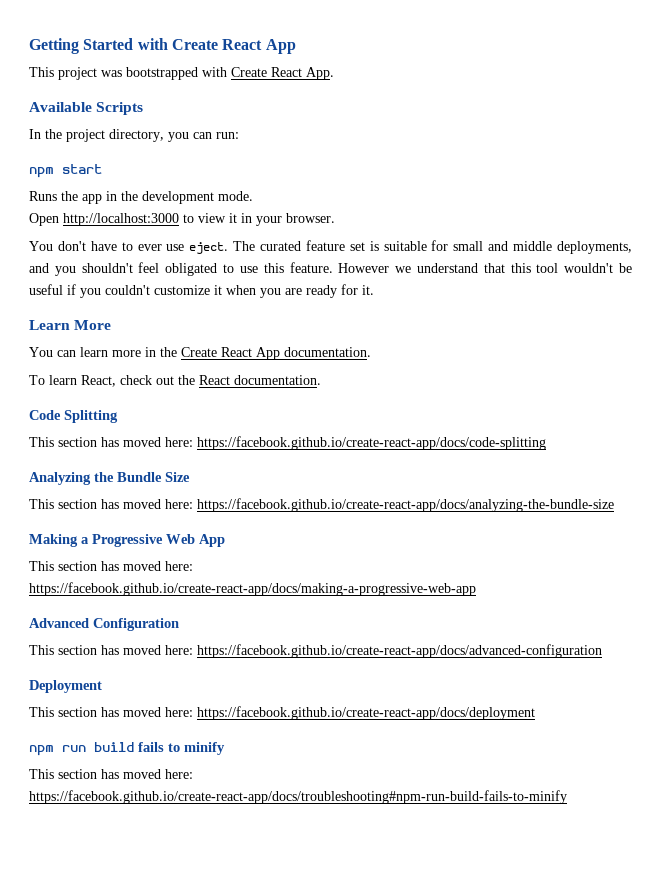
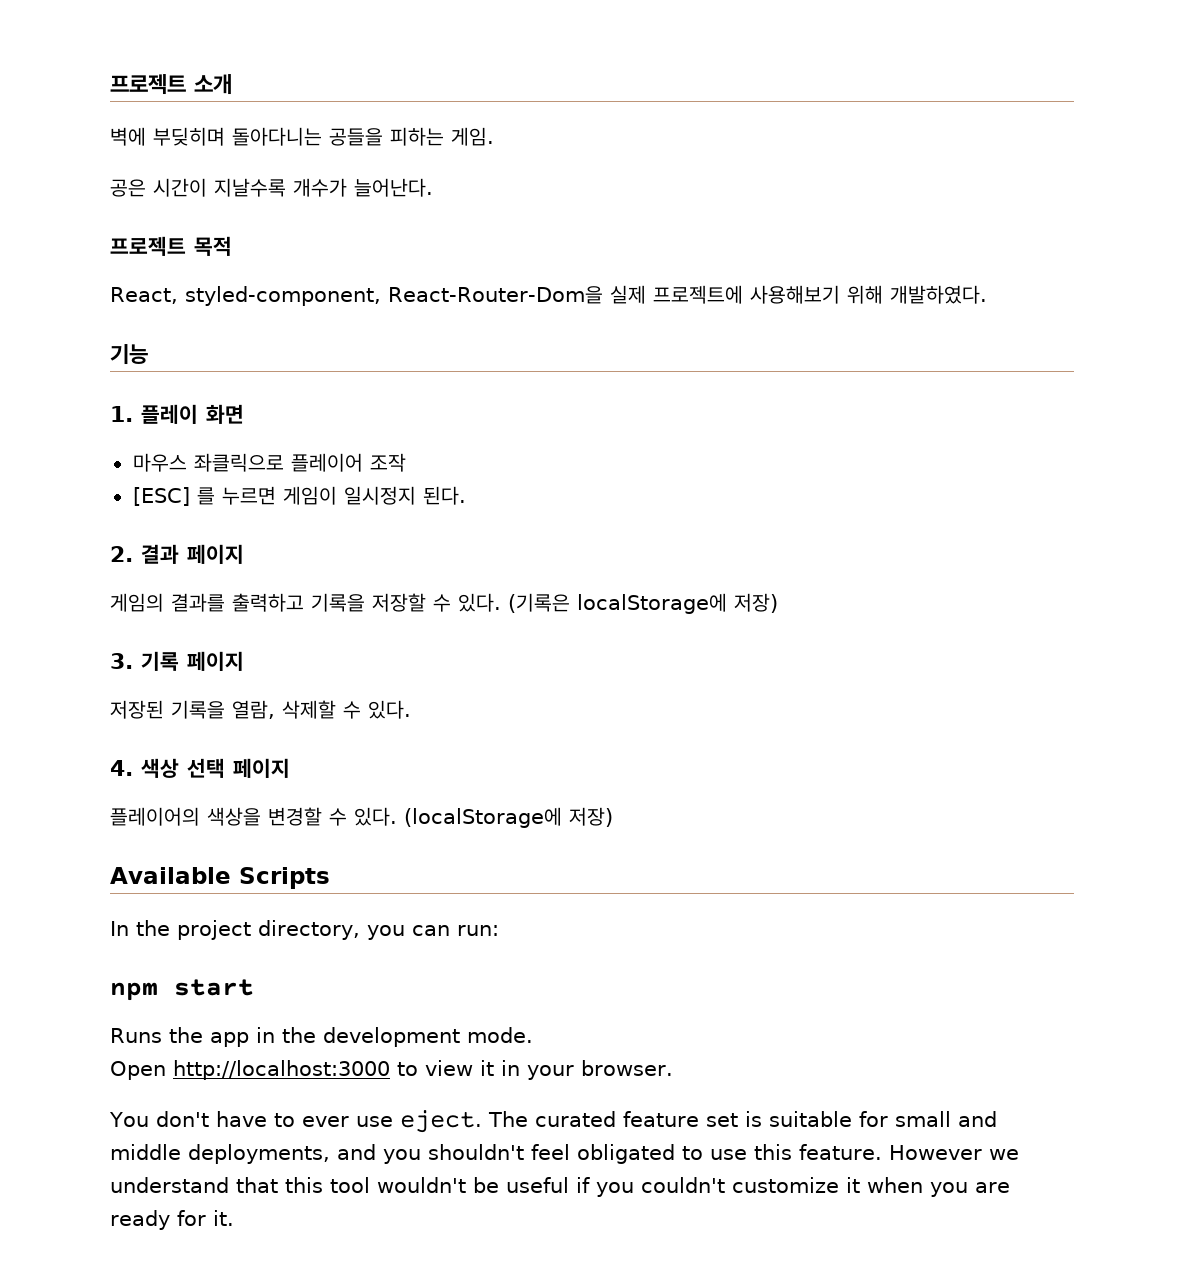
- Getting Started with Create React App
- This project was bootstrapped with Create React App.
+ 프로젝트 소개
+ 벽에 부딪히며 돌아다니는 공들을 피하는 게임.
+ 공은 시간이 지날수록 개수가 늘어난다.
+ 프로젝트 목적
+ React, styled-component, React-Router-Dom을 실제 프로젝트에 사용해보기 위해 개발하였다.
+ 기능
+ 1. 플레이 화면
+ 마우스 좌클릭으로 플레이어 조작
+ [ESC] 를 누르면 게임이 일시정지 된다.
+ 2. 결과 페이지
+ 게임의 결과를 출력하고 기록을 저장할 수 있다. (기록은 localStorage에 저장)
+ 3. 기록 페이지
+ 저장된 기록을 열람, 삭제할 수 있다.
+ 4. 색상 선택 페이지
+ 플레이어의 색상을 변경할 수 있다. (localStorage에 저장)
- Learn More
- You can learn more in the Create React App documentation.
- To learn React, check out the React documentation.
- Code Splitting
- This section has moved here: https://facebook.github.io/create-react-app/docs/code-splitting
- Analyzing the Bundle Size
- This section has moved here: https://facebook.github.io/create-react-app/docs/analyzing-the-bundle-size
- Making a Progressive Web App
- This section has moved here: https://facebook.github.io/create-react-app/docs/making-a-progressive-web-app
- Advanced Configuration
- This section has moved here: https://facebook.github.io/create-react-app/docs/advanced-configuration
- Deployment
- This section has moved here: https://facebook.github.io/create-react-app/docs/deployment
- npm run build fails to minify
- This section has moved here: https://facebook.github.io/create-react-app/docs/troubleshooting#npm-run-build-fails-to-minify

